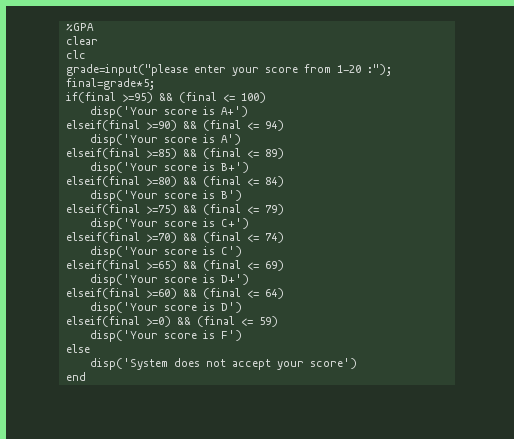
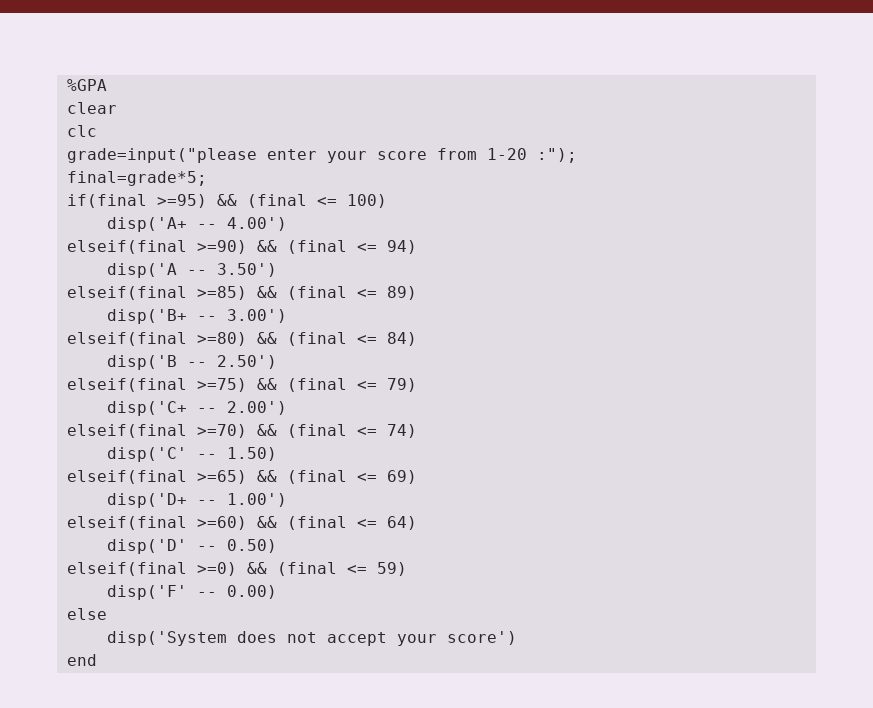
- disp('Your score is A+')
+ disp('A+ -- 4.00')
- disp('Your score is A')
+ disp('A -- 3.50')
- disp('Your score is B+')
+ disp('B+ -- 3.00')
- disp('Your score is B')
+ disp('B -- 2.50')
- disp('Your score is C+')
+ disp('C+ -- 2.00')
- disp('Your score is C')
+ disp('C' -- 1.50)
- disp('Your score is D+')
+ disp('D+ -- 1.00')
- disp('Your score is D')
+ disp('D' -- 0.50)
- disp('Your score is F')
+ disp('F' -- 0.00)

